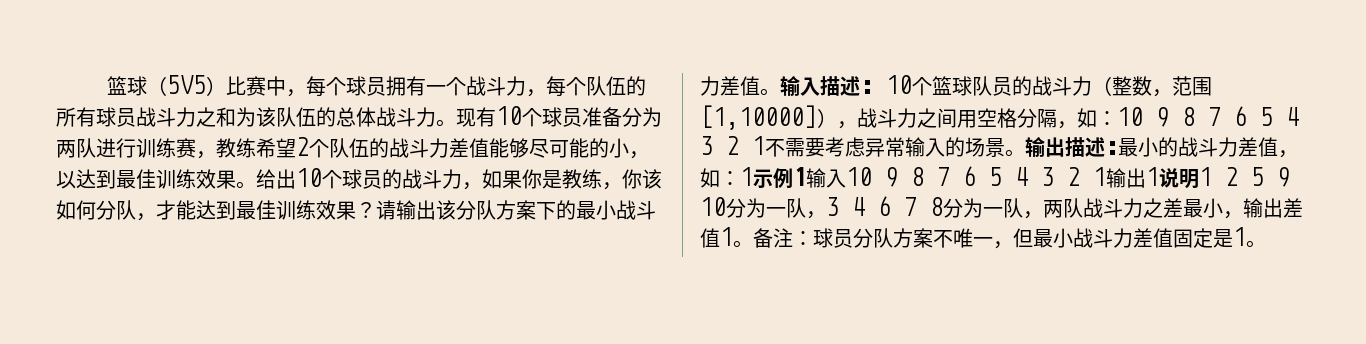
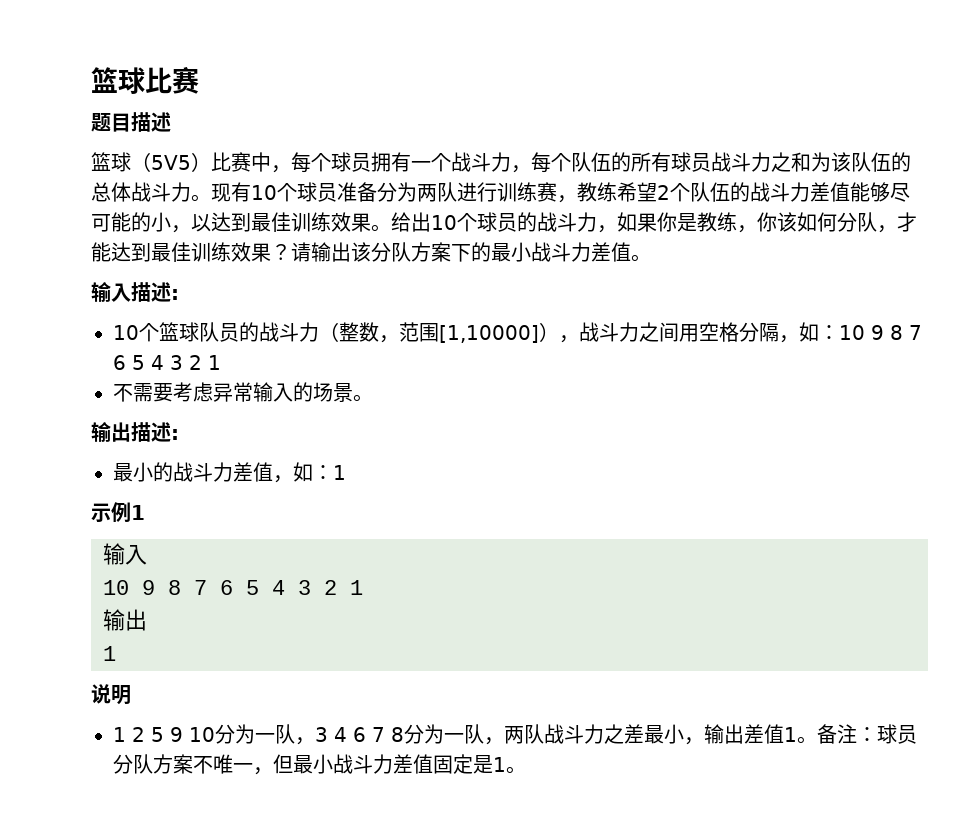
+ 篮球比赛
+ 题目描述
- 请输出该分队⽅案下的最⼩战⽃⼒差值。输⼊描述: 10个篮球队员的战⽃⼒（整数，范围[1,10000]），战⽃⼒之间⽤空格分隔，如：10 9 8 7 6 5 4 3 2 1不需要考虑异常输⼊的场景。输出描述:最⼩的战⽃⼒差值，如：1⽰例1输⼊10 9 8 7 6 5 4 3 2 1输出1说明1 2 5 9 10分为⼀队，3 4 6 7 8分为⼀队，两队战⽃⼒之差最⼩，输出差值1。
+ 请输出该分队⽅案下的最⼩战⽃⼒差值。
+ 输⼊描述:
+ 10个篮球队员的战⽃⼒（整数，范围[1,10000]），战⽃⼒之间⽤空格分隔，如：10 9 8 7 6 5 4 3 2 1
+ 不需要考虑异常输⼊的场景。
+ 输出描述:
+ 最⼩的战⽃⼒差值，如：1
+ ⽰例1
+ 输⼊
+ 10 9 8 7 6 5 4 3 2 1
+ 输出
+ 1
+ 说明
+ 1 2 5 9 10分为⼀队，3 4 6 7 8分为⼀队，两队战⽃⼒之差最⼩，输出差值1。

